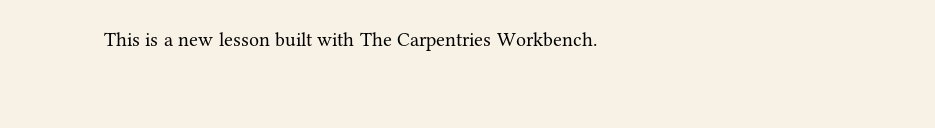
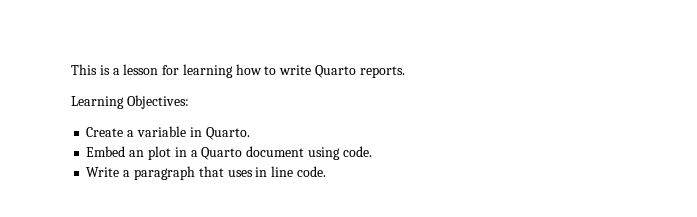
- This is a new lesson built with The Carpentries Workbench.
+ This is a lesson for learning how to write Quarto reports.
+ Learning Objectives:
+ Create a variable in Quarto.
+ Embed an plot in a Quarto document using code.
+ Write a paragraph that uses in line code.

